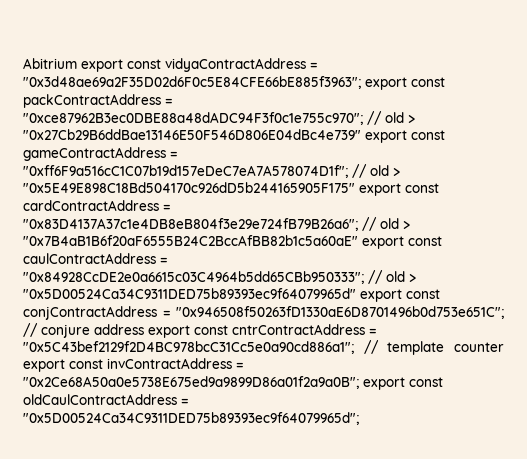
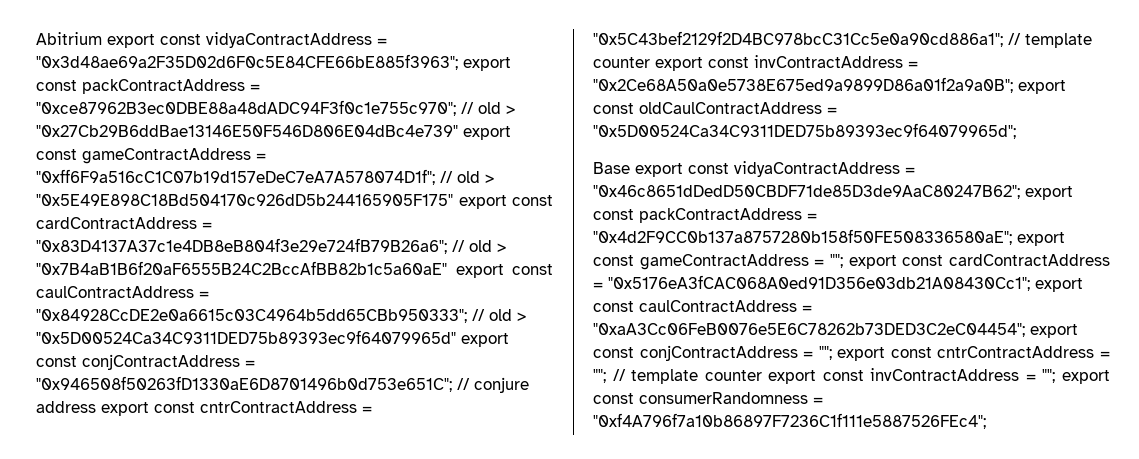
+ Base export const vidyaContractAddress = "0x46c8651dDedD50CBDF71de85D3de9AaC80247B62"; export const packContractAddress = "0x4d2F9CC0b137a8757280b158f50FE508336580aE"; export const gameContractAddress = ""; export const cardContractAddress = "0x5176eA3fCAC068A0ed91D356e03db21A08430Cc1"; export const caulContractAddress = "0xaA3Cc06FeB0076e5E6C78262b73DED3C2eC04454"; export const conjContractAddress = ""; export const cntrContractAddress = ""; // template counter export const invContractAddress = ""; export const consumerRandomness = "0xf4A796f7a10b86897F7236C1f111e5887526FEc4";

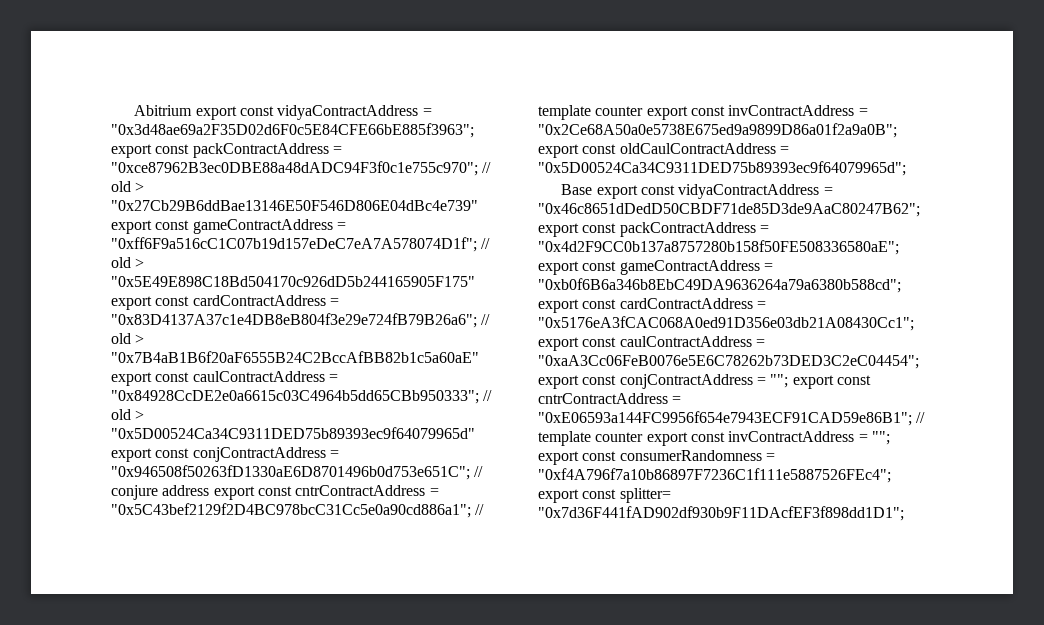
- Base export const vidyaContractAddress = "0x46c8651dDedD50CBDF71de85D3de9AaC80247B62"; export const packContractAddress = "0x4d2F9CC0b137a8757280b158f50FE508336580aE"; export const gameContractAddress = ""; export const cardContractAddress = "0x5176eA3fCAC068A0ed91D356e03db21A08430Cc1"; export const caulContractAddress = "0xaA3Cc06FeB0076e5E6C78262b73DED3C2eC04454"; export const conjContractAddress = ""; export const cntrContractAddress = ""; // template counter export const invContractAddress = ""; export const consumerRandomness = "0xf4A796f7a10b86897F7236C1f111e5887526FEc4";
+ Base export const vidyaContractAddress = "0x46c8651dDedD50CBDF71de85D3de9AaC80247B62"; export const packContractAddress = "0x4d2F9CC0b137a8757280b158f50FE508336580aE"; export const gameContractAddress = "0xb0f6B6a346b8EbC49DA9636264a79a6380b588cd"; export const cardContractAddress = "0x5176eA3fCAC068A0ed91D356e03db21A08430Cc1"; export const caulContractAddress = "0xaA3Cc06FeB0076e5E6C78262b73DED3C2eC04454"; export const conjContractAddress = ""; export const cntrContractAddress = "0xE06593a144FC9956f654e7943ECF91CAD59e86B1"; // template counter export const invContractAddress = ""; export const consumerRandomness = "0xf4A796f7a10b86897F7236C1f111e5887526FEc4"; export const splitter= "0x7d36F441fAD902df930b9F11DAcfEF3f898dd1D1";

